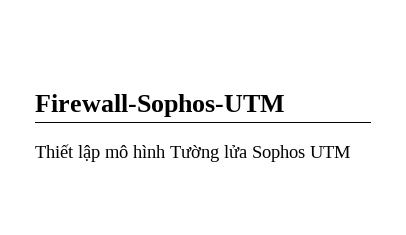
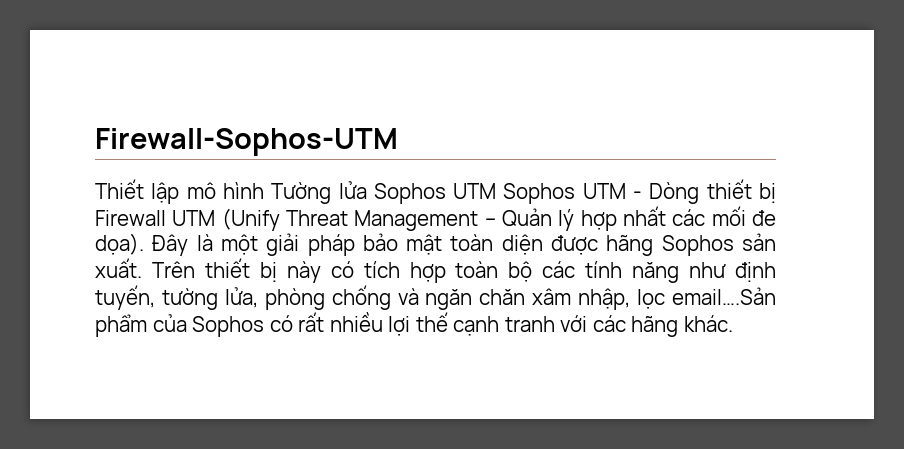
- Thiết lập mô hình Tường lửa Sophos UTM
+ Thiết lập mô hình Tường lửa Sophos UTM Sophos UTM - Dòng thiết bị Firewall UTM (Unify Threat Management – Quản lý hợp nhất các mối đe dọa). Đây là một giải pháp bảo mật toàn diện được hãng Sophos sản xuất. Trên thiết bị này có tích hợp toàn bộ các tính năng như định tuyến, tường lửa, phòng chống và ngăn chăn xâm nhập, lọc email….Sản phẩm của Sophos có rất nhiều lợi thế cạnh tranh với các hãng khác.

